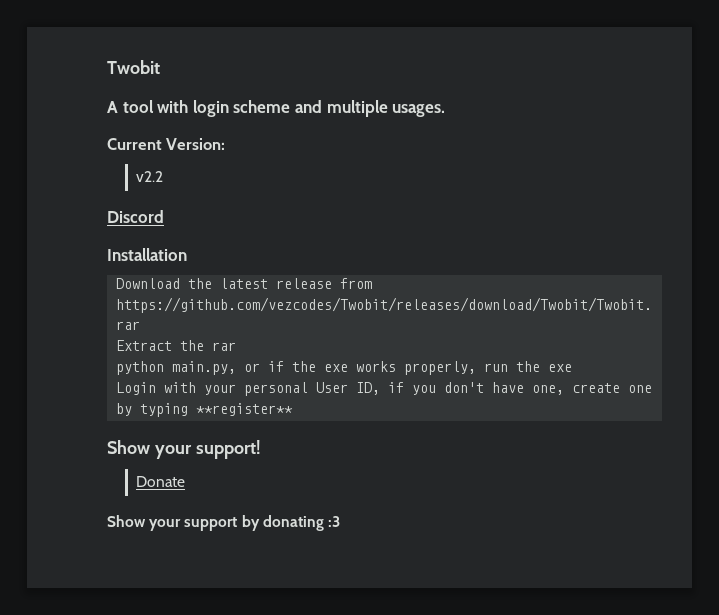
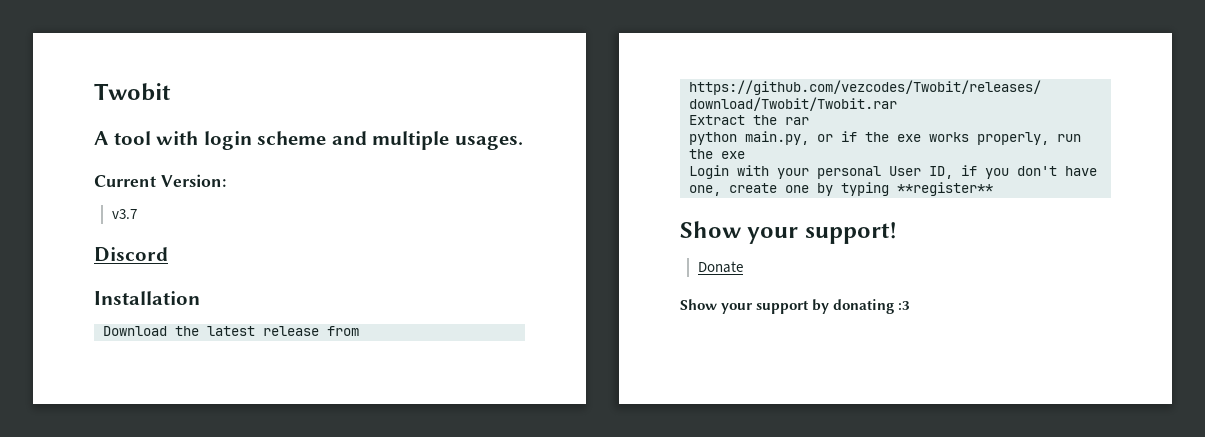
- v2.2
+ v3.7

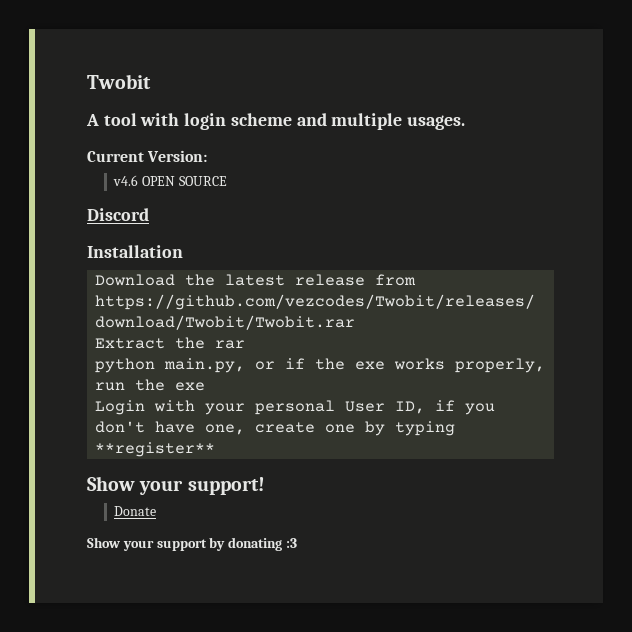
- v3.7
+ v4.6 OPEN SOURCE

